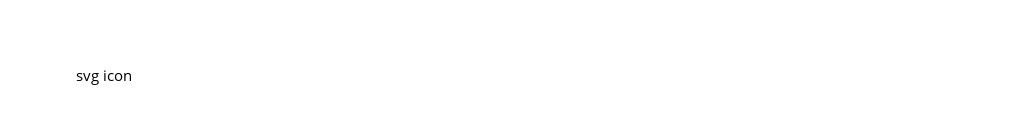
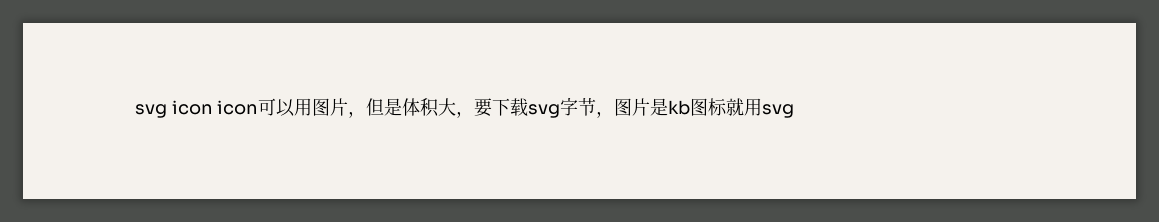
- svg icon
+ svg icon icon可以用图片，但是体积大，要下载svg字节，图片是kb图标就用svg

